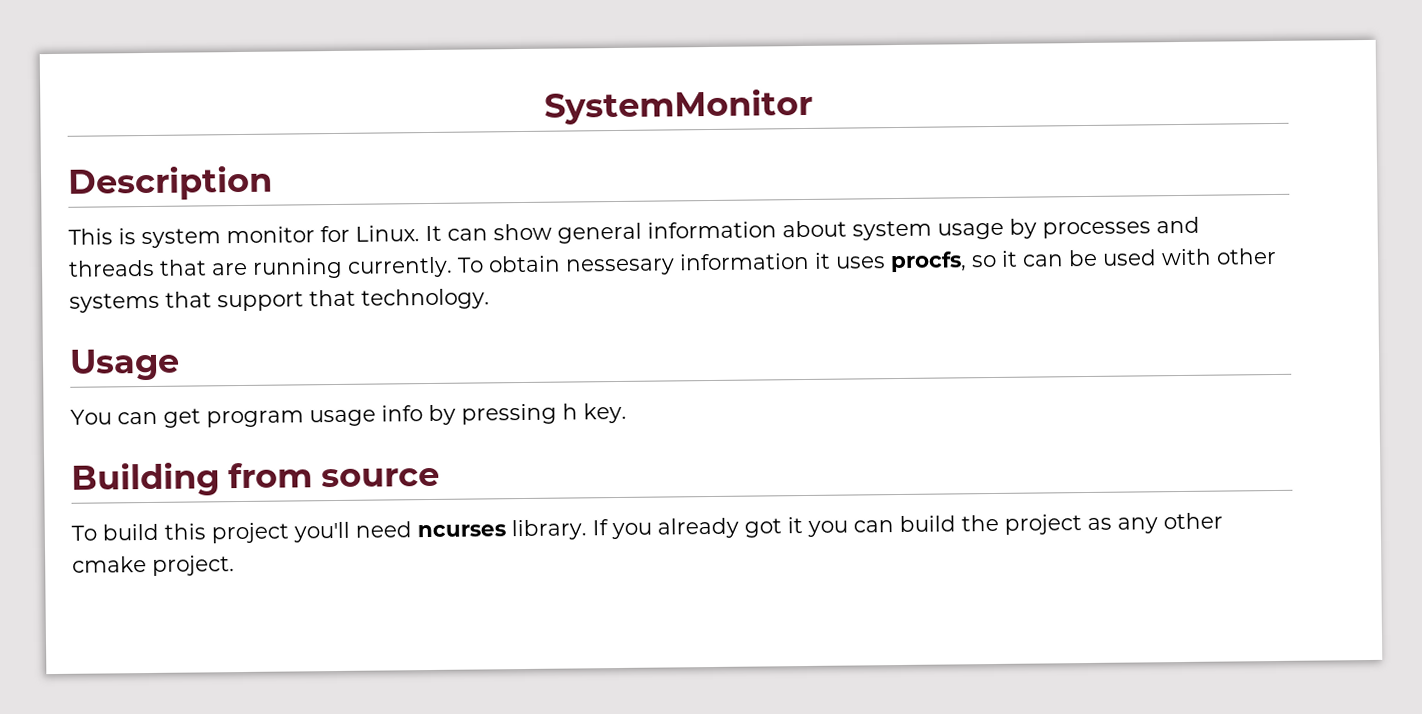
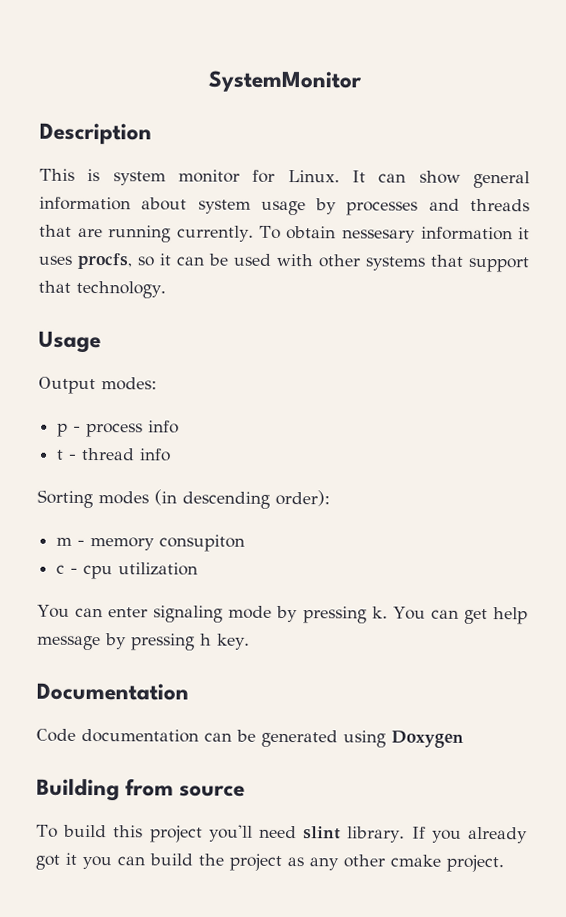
- You can get program usage info by pressing h key.
+ Output modes:
+ p - process info
+ t - thread info
+ Sorting modes (in descending order):
+ m - memory consupiton
+ c - cpu utilization
+ You can enter signaling mode by pressing k. You can get help message by pressing h key.
+ Documentation
+ Code documentation can be generated using Doxygen
- To build this project you'll need ncurses library.
+ To build this project you'll need slint library.

